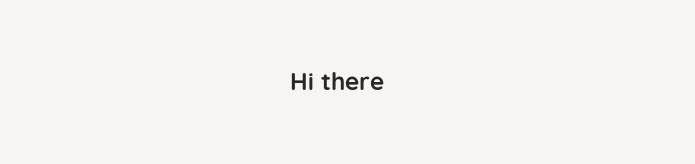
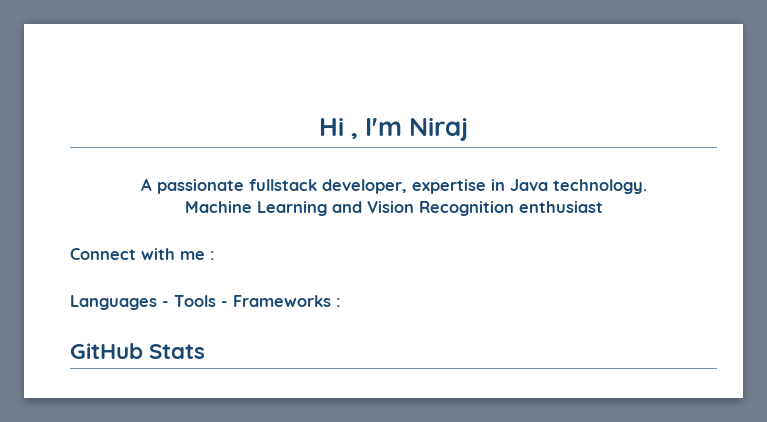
- Hi there
+ Hi , I'm Niraj
+ A passionate fullstack developer, expertise in Java technology.
+ Machine Learning and Vision Recognition enthusiast
+ Connect with me :
+ Languages - Tools - Frameworks :
+ GitHub Stats

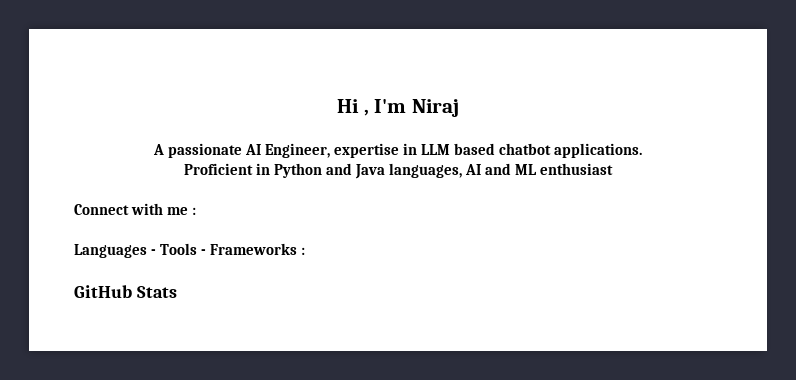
- A passionate fullstack developer, expertise in Java technology.
- Machine Learning and Vision Recognition enthusiast
+ A passionate AI Engineer, expertise in LLM based chatbot applications.
+ Proficient in Python and Java languages, AI and ML enthusiast

